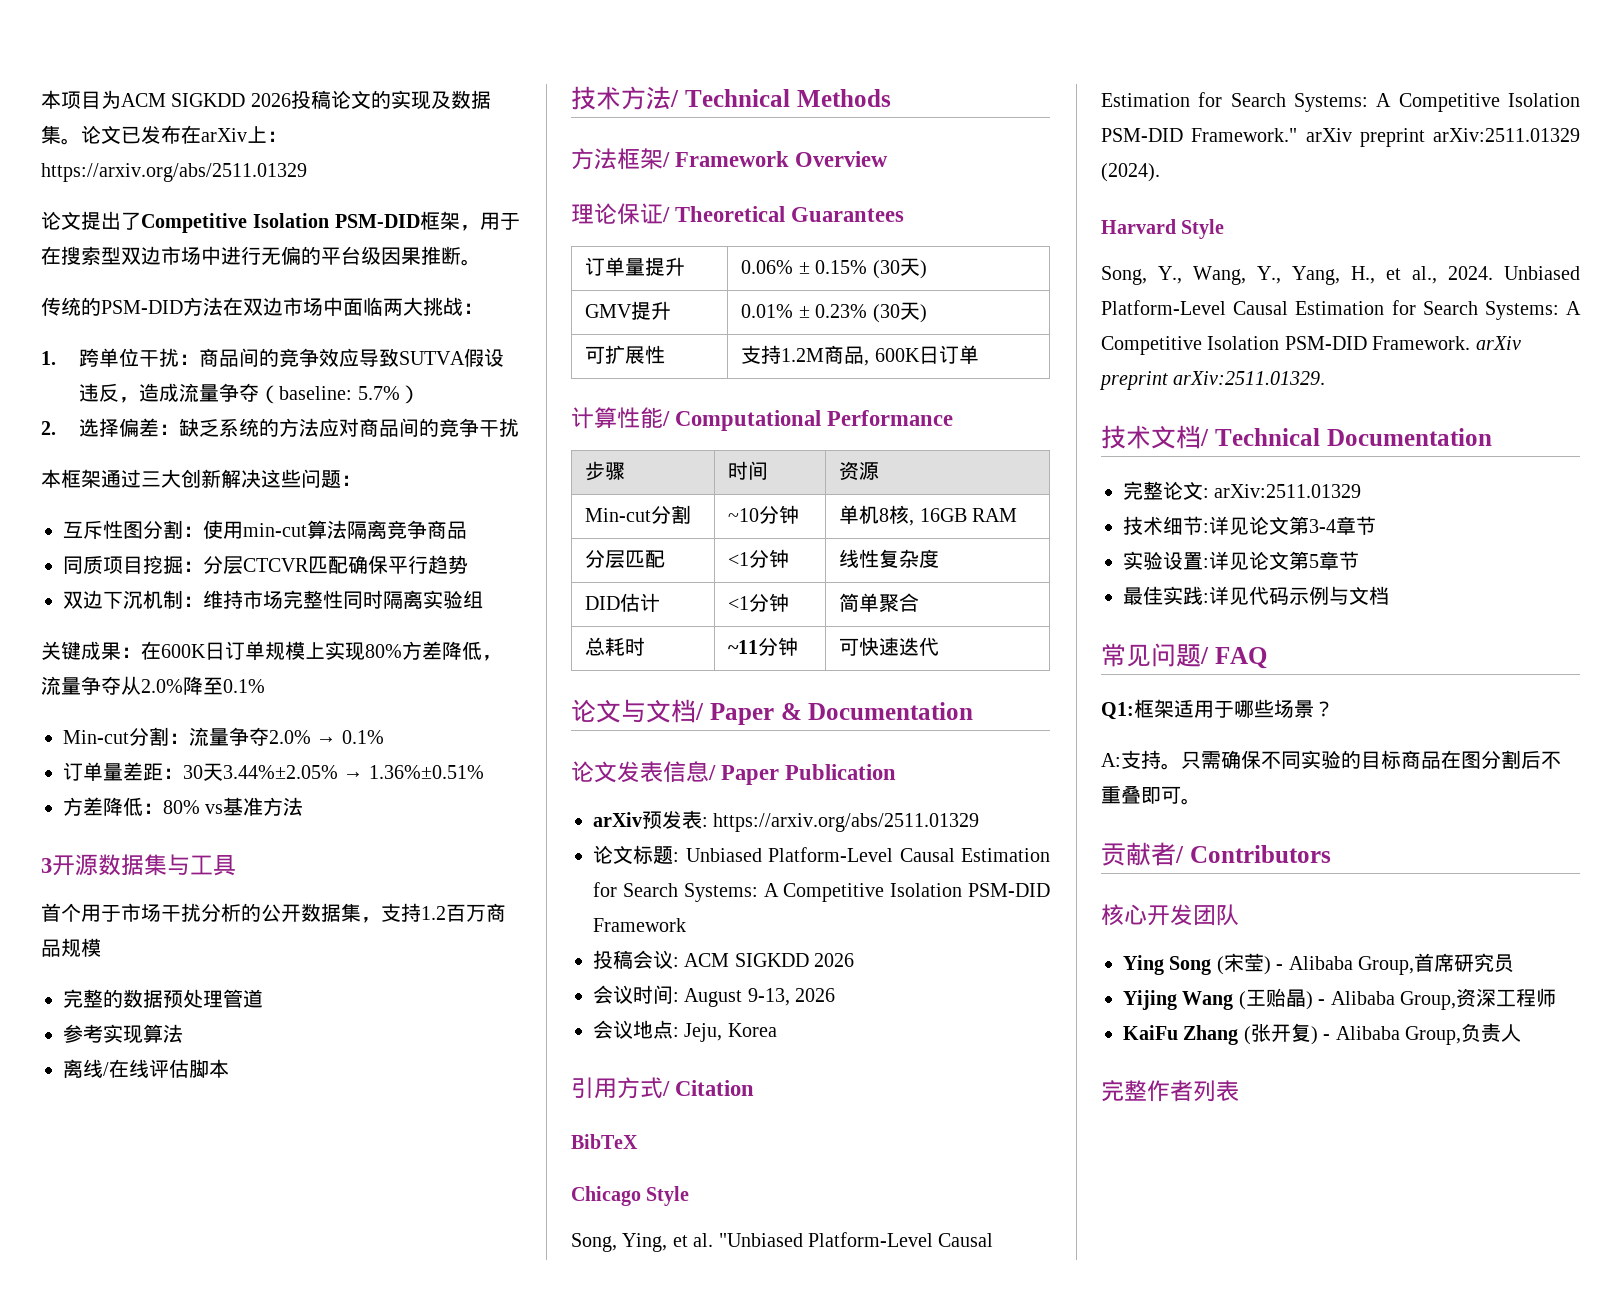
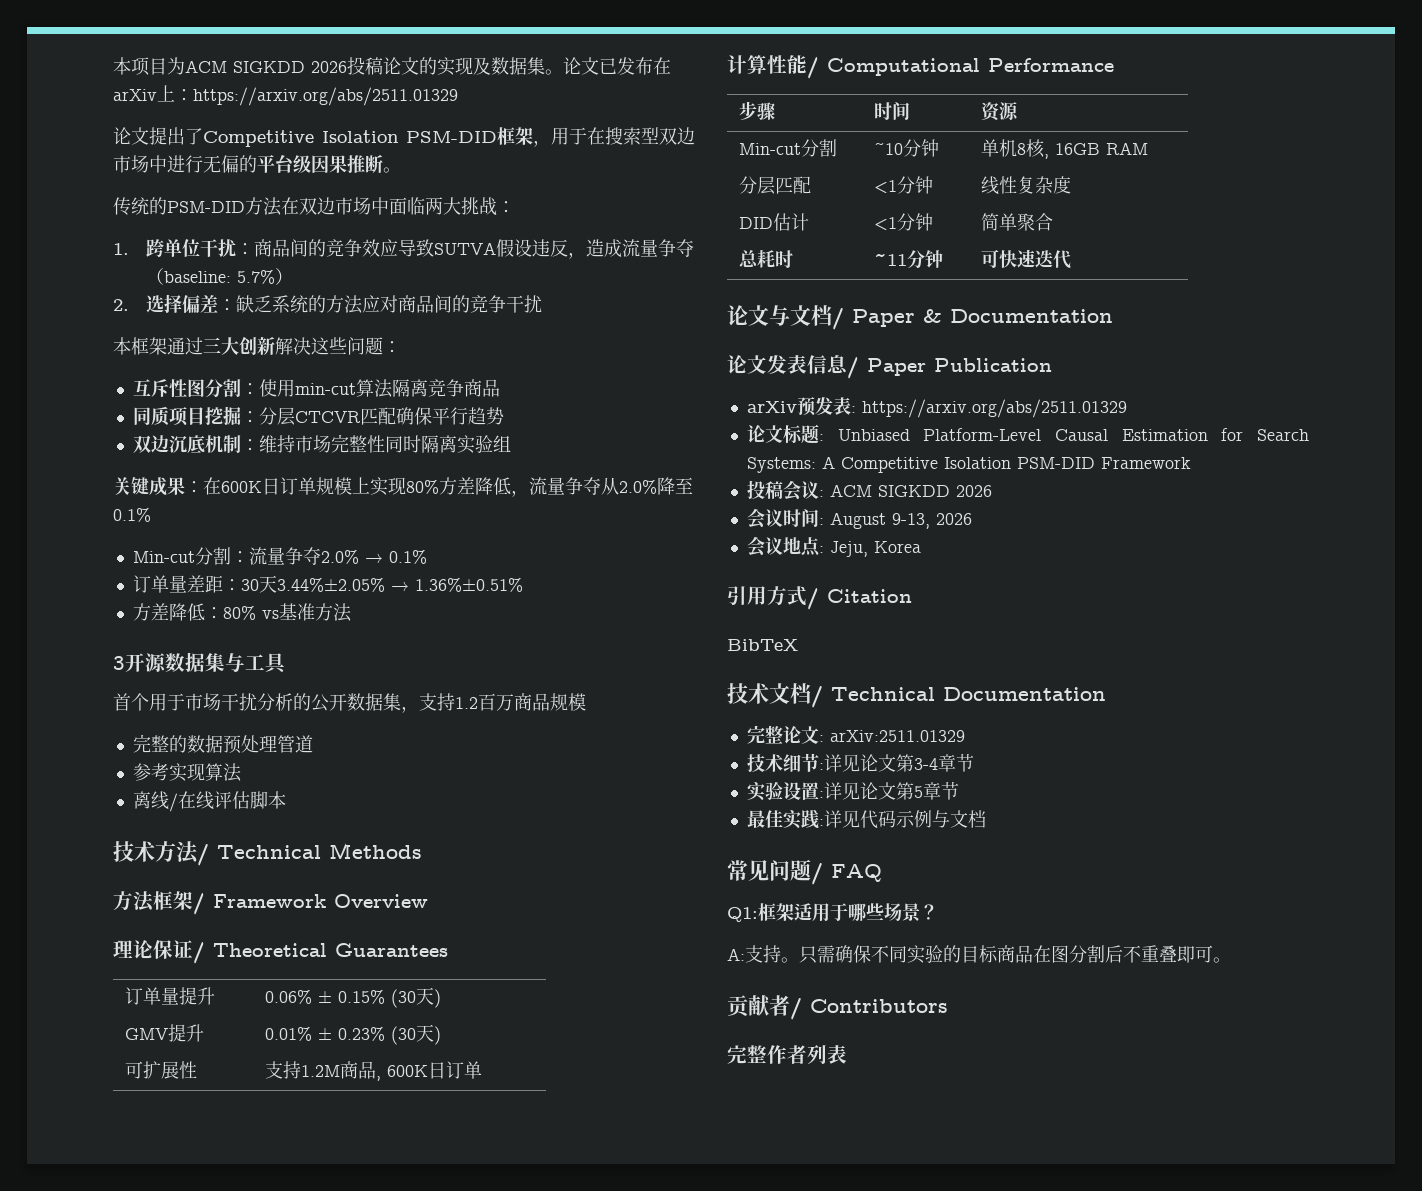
- 双边下沉机制：维持市场完整性同时隔离实验组
+ 双边沉底机制：维持市场完整性同时隔离实验组
- Chicago Style
- Song, Ying, et al. "Unbiased Platform-Level Causal Estimation for Search Systems: A Competitive Isolation PSM-DID Framework." arXiv preprint arXiv:2511.01329 (2024).
- Harvard Style
- Song, Y., Wang, Y., Yang, H., et al., 2024. Unbiased Platform-Level Causal Estimation for Search Systems: A Competitive Isolation PSM-DID Framework. arXiv preprint arXiv:2511.01329.
- 核心开发团队
- Ying Song (宋莹) - Alibaba Group,首席研究员
- Yijing Wang (王贻晶) - Alibaba Group,资深工程师
- KaiFu Zhang (张开复) - Alibaba Group,负责人

